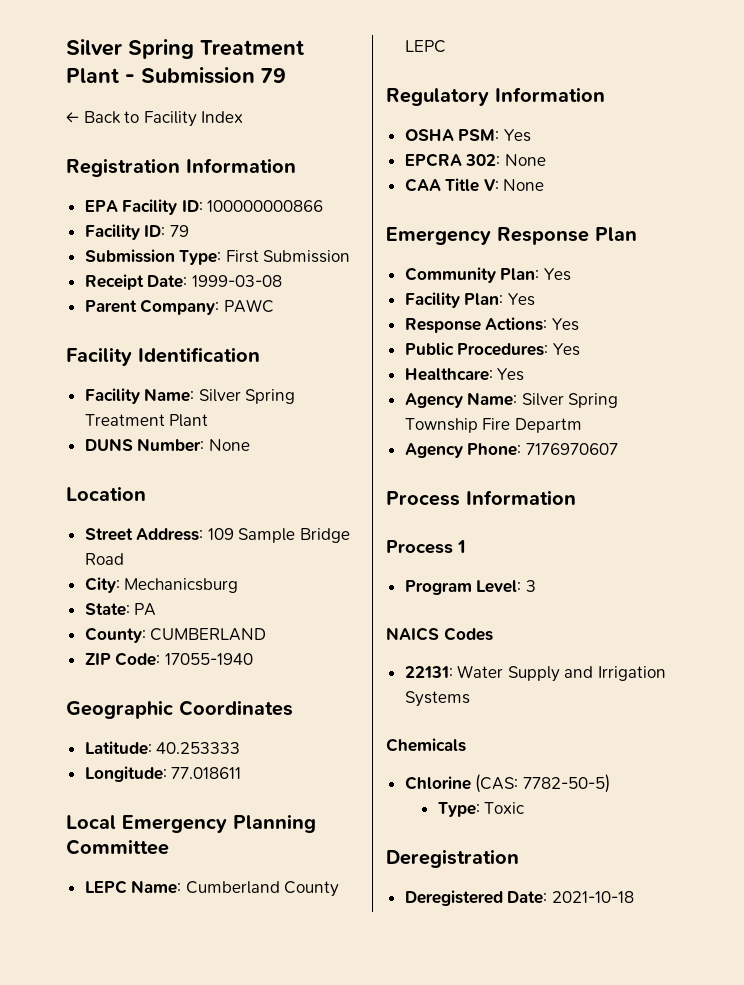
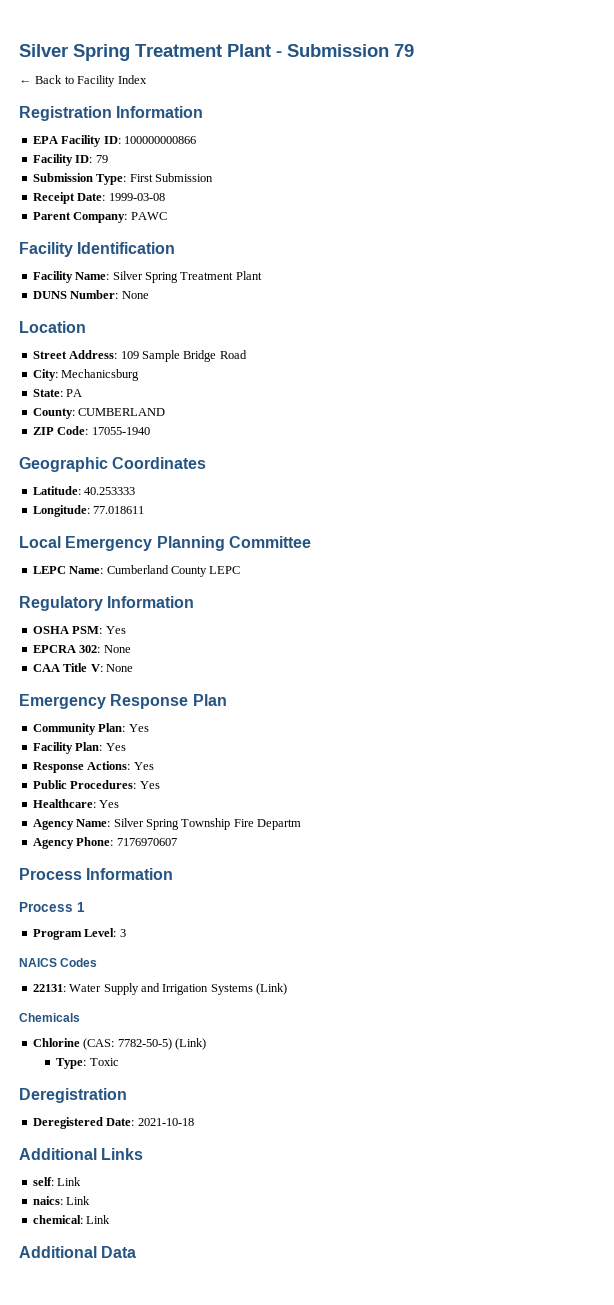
- 22131: Water Supply and Irrigation Systems
+ 22131: Water Supply and Irrigation Systems (Link)
- Chlorine (CAS: 7782-50-5)
+ Chlorine (CAS: 7782-50-5) (Link)
+ Additional Links
+ self: Link
+ naics: Link
+ chemical: Link
+ Additional Data

